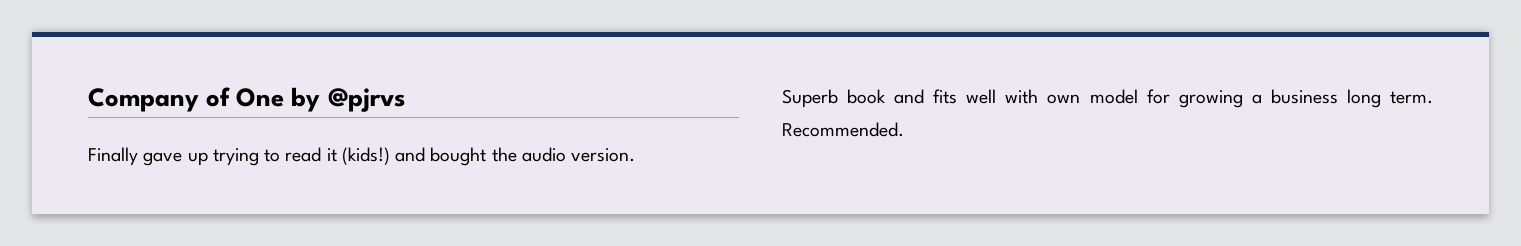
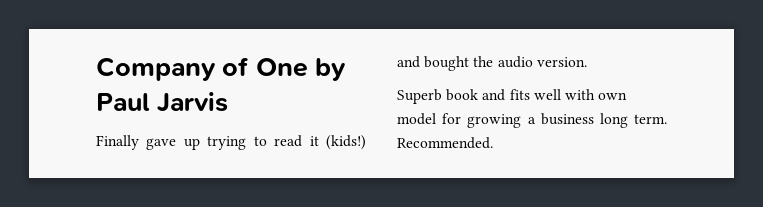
- Company of One by @pjrvs
+ Company of One by Paul Jarvis

